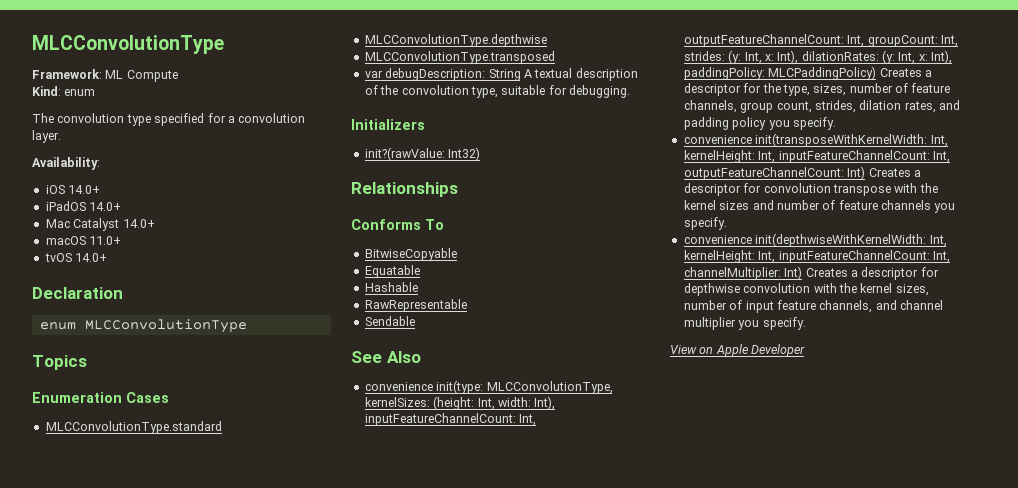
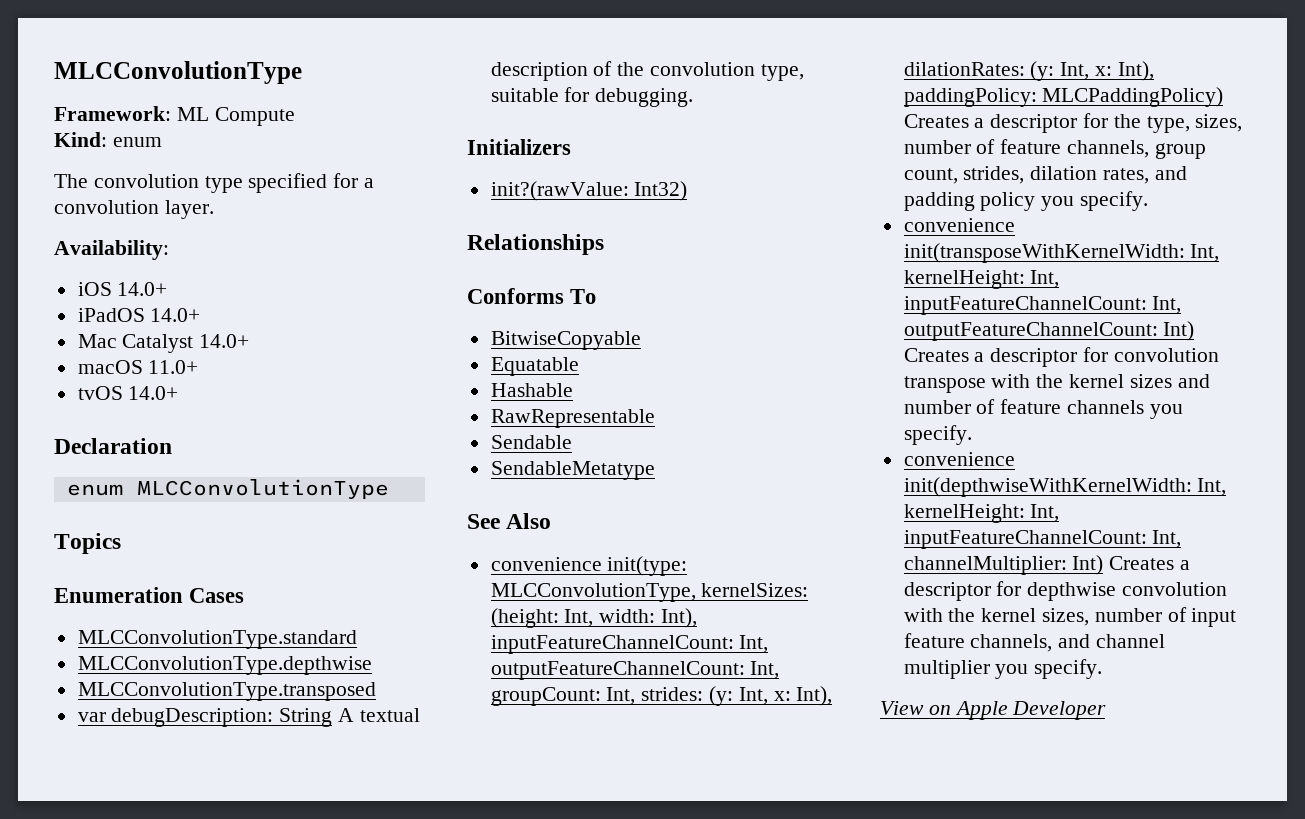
+ SendableMetatype

